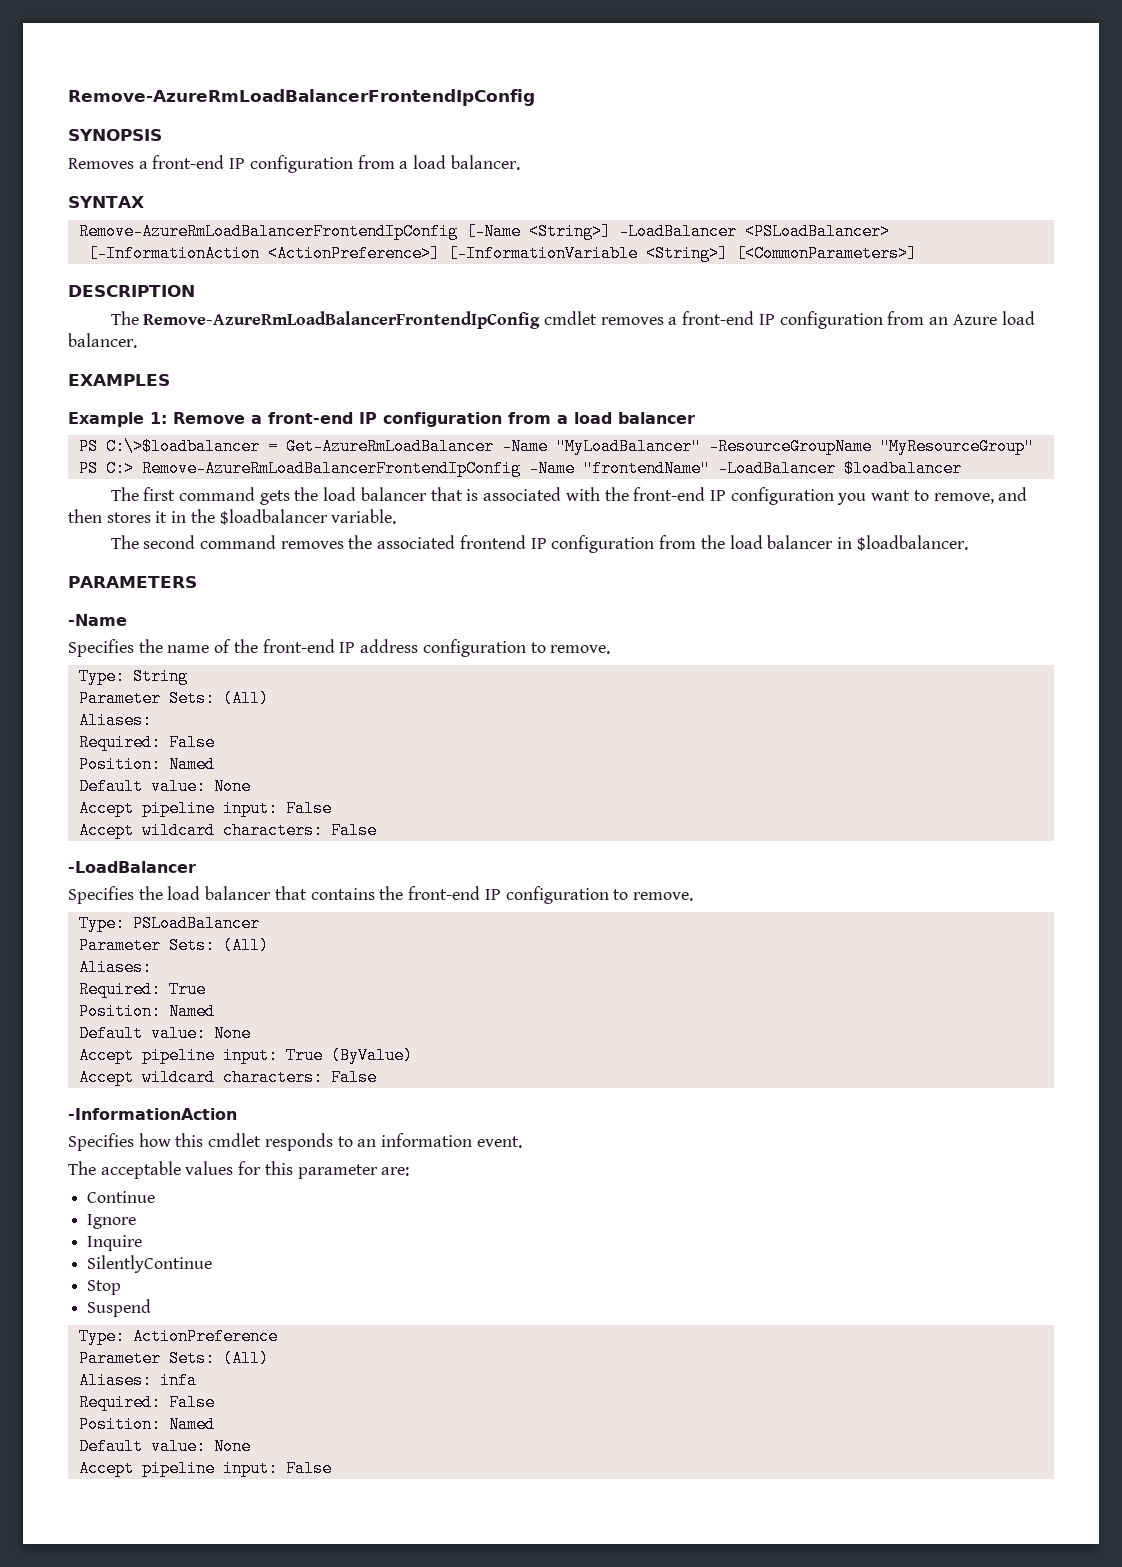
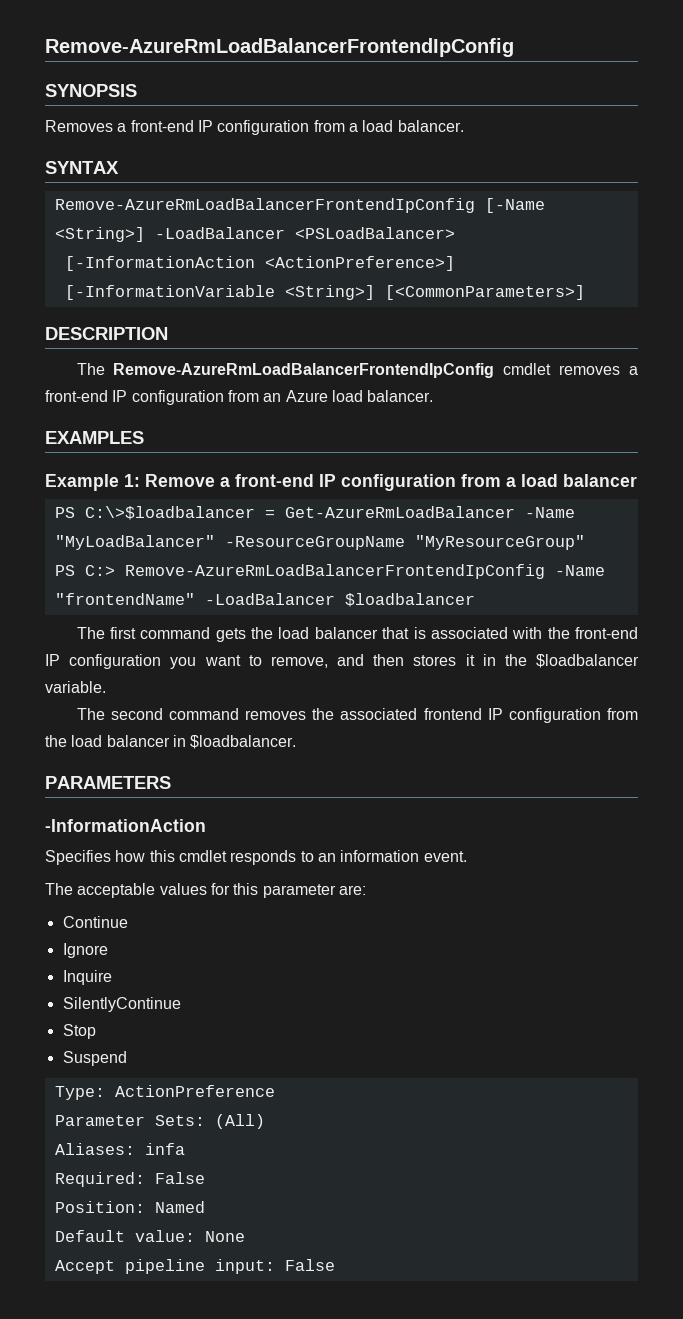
  PARAMETERS
- -Name
- Specifies the name of the front-end IP address configuration to remove.
- Type: String
- Parameter Sets: (All)
- Aliases:
- Required: False
- Position: Named
- Default value: None
- Accept pipeline input: False
- Accept wildcard characters: False
- -LoadBalancer
- Specifies the load balancer that contains the front-end IP configuration to remove.
- Type: PSLoadBalancer
- Parameter Sets: (All)
- Aliases:
- Required: True
- Position: Named
- Default value: None
- Accept pipeline input: True (ByValue)
- Accept wildcard characters: False

